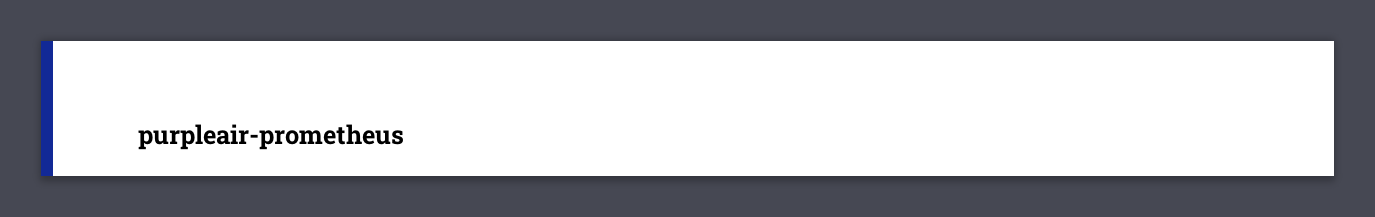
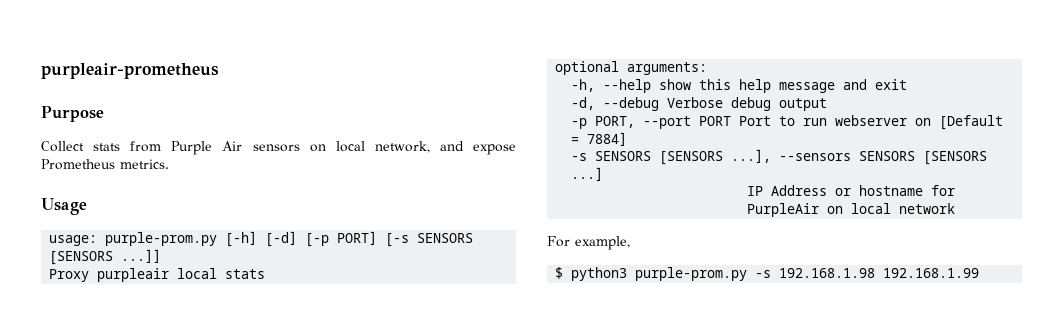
+ Purpose
+ Collect stats from Purple Air sensors on local network, and expose Prometheus metrics.
+ Usage
+ usage: purple-prom.py [-h] [-d] [-p PORT] [-s SENSORS [SENSORS ...]]
+ Proxy purpleair local stats
+ optional arguments:
+ -h, --help show this help message and exit
+ -d, --debug Verbose debug output
+ -p PORT, --port PORT Port to run webserver on [Default = 7884]
+ -s SENSORS [SENSORS ...], --sensors SENSORS [SENSORS ...]
+ IP Address or hostname for PurpleAir on local network
+ For example,
+ $ python3 purple-prom.py -s 192.168.1.98 192.168.1.99

